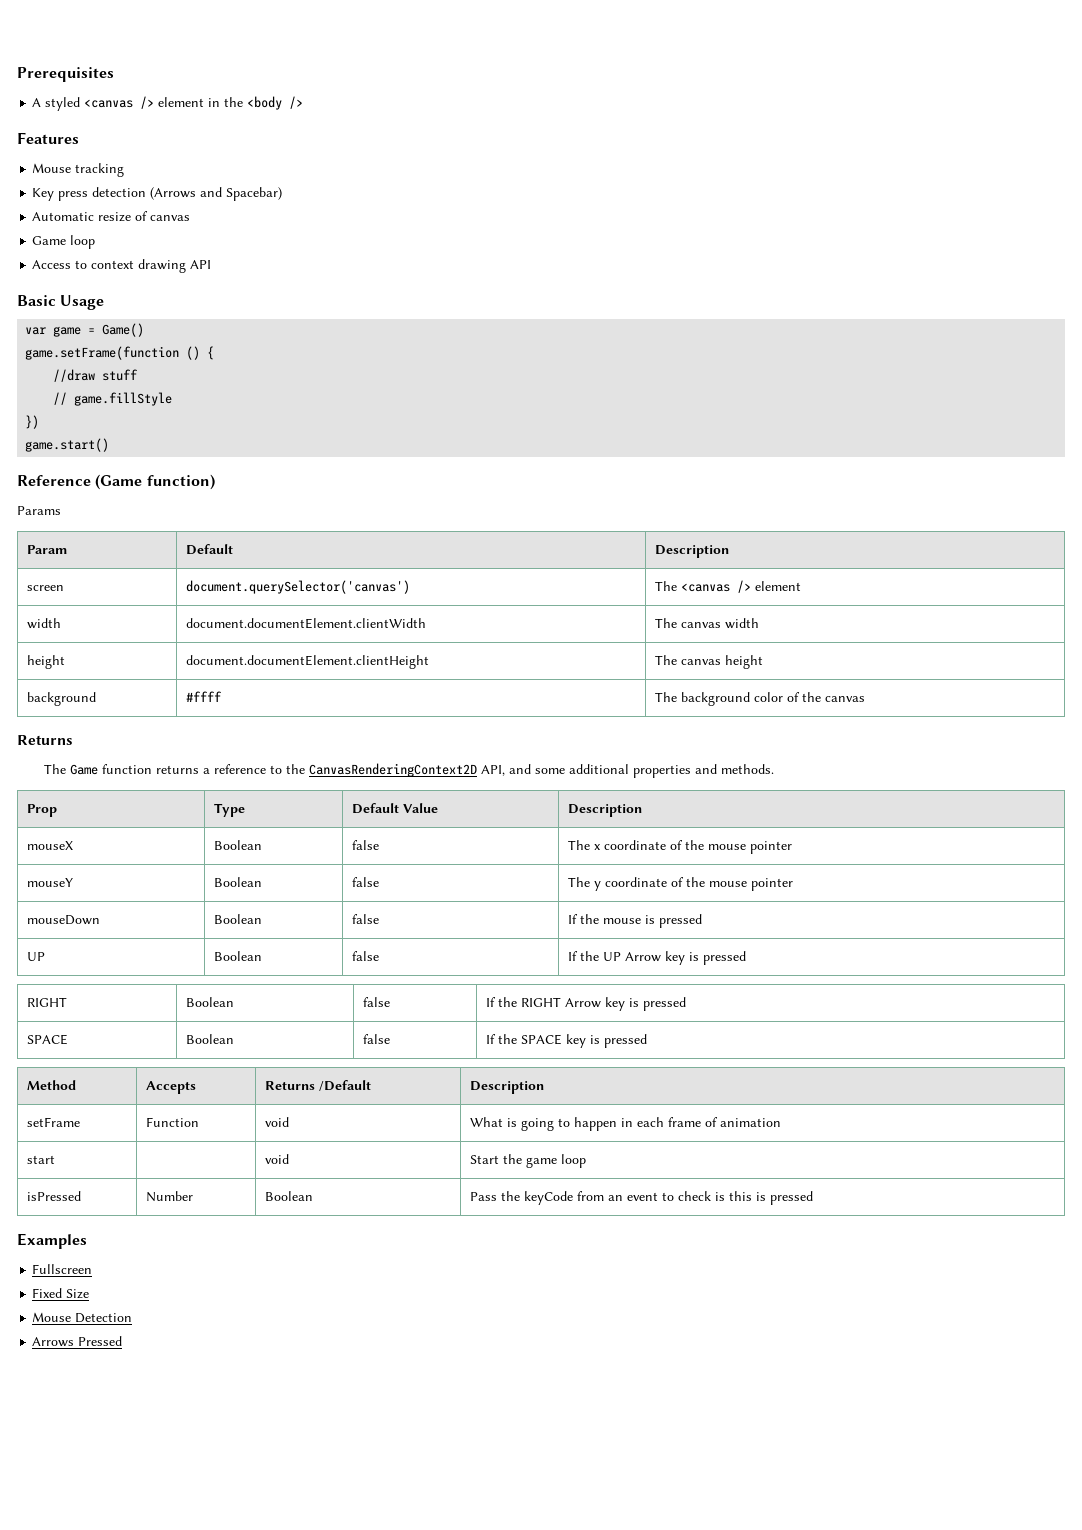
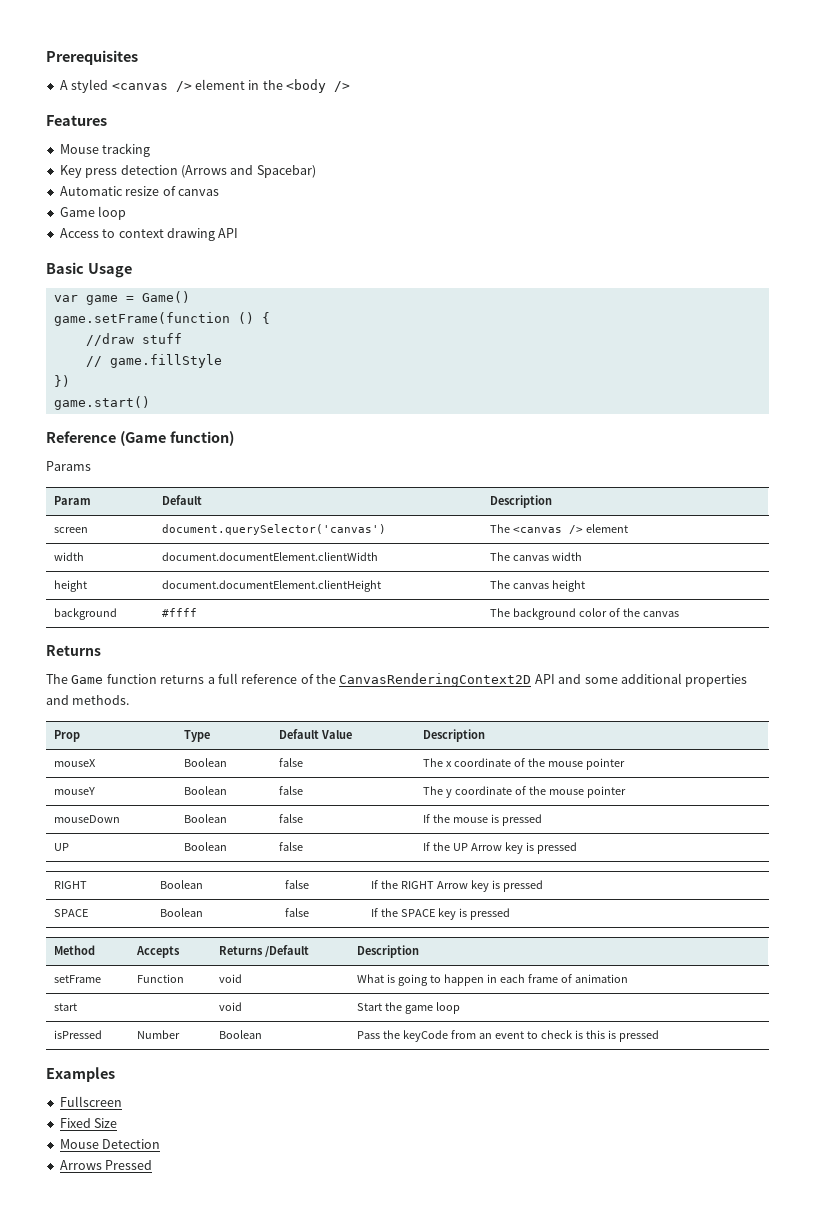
- The Game function returns a reference to the CanvasRenderingContext2D API, and some additional properties and methods.
+ The Game function returns a full reference of the CanvasRenderingContext2D API and some additional properties and methods.

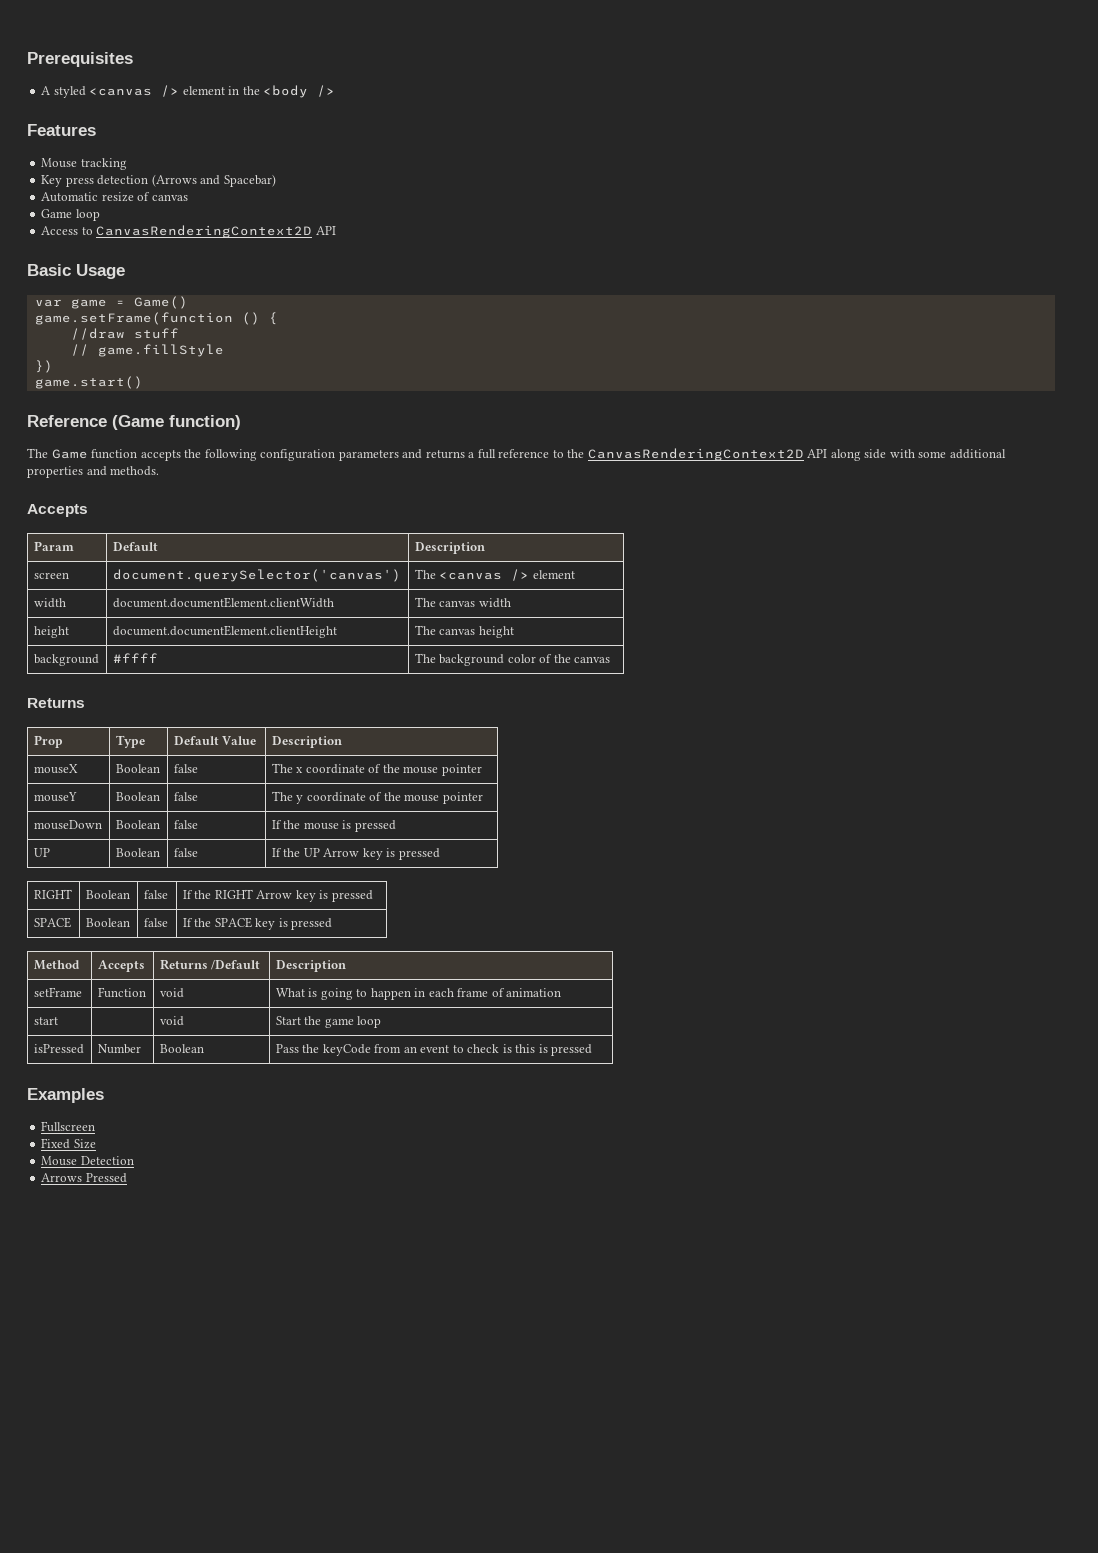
- Access to context drawing API
+ Access to CanvasRenderingContext2D API
- Params
+ The Game function accepts the following configuration parameters and returns a full reference to the CanvasRenderingContext2D API along side with some additional properties and methods.
+ Accepts
- The Game function returns a full reference of the CanvasRenderingContext2D API and some additional properties and methods.

